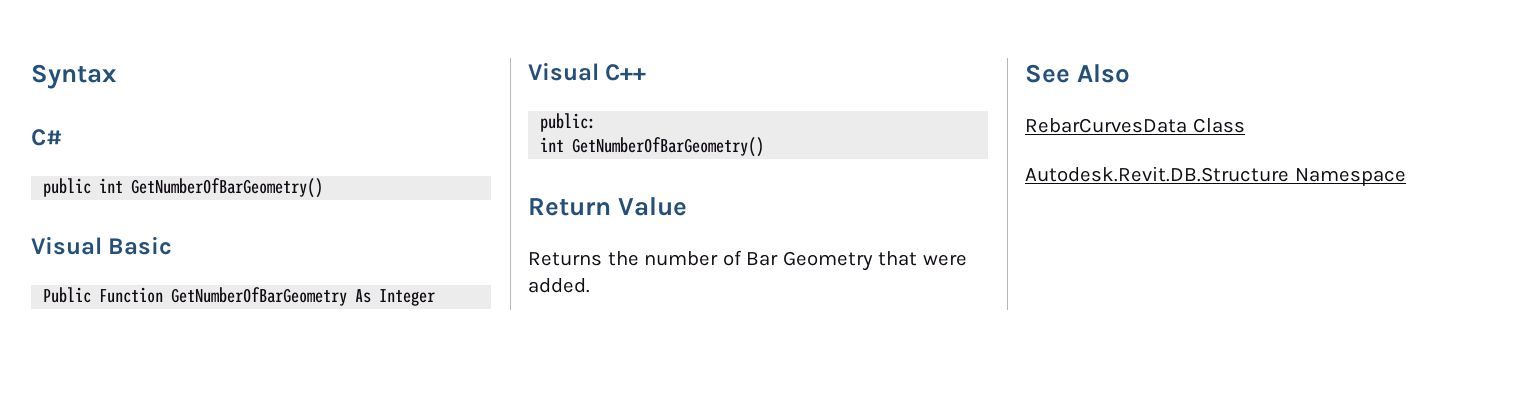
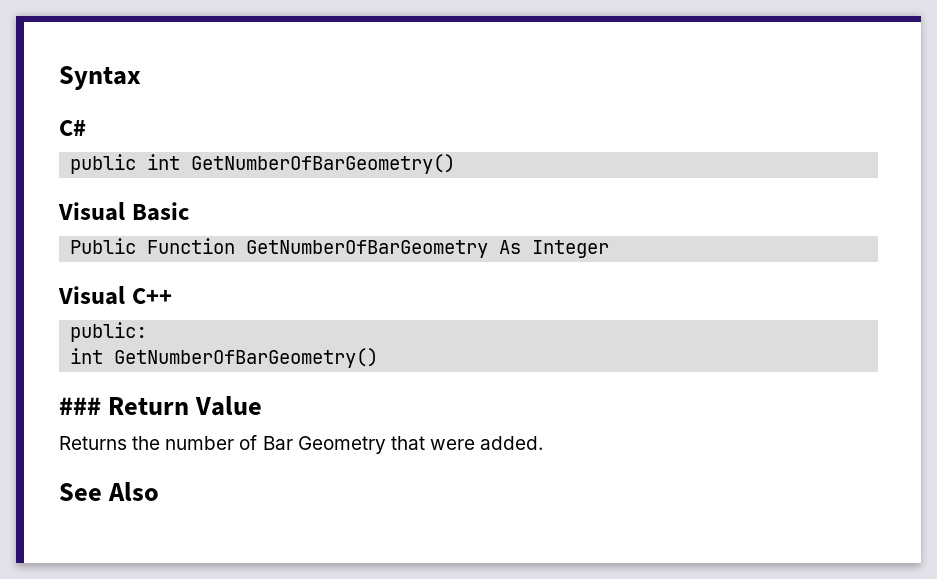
- Return Value
+ ### Return Value
- RebarCurvesData Class
- Autodesk.Revit.DB.Structure Namespace

